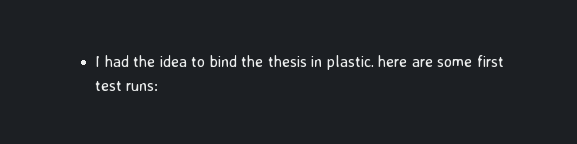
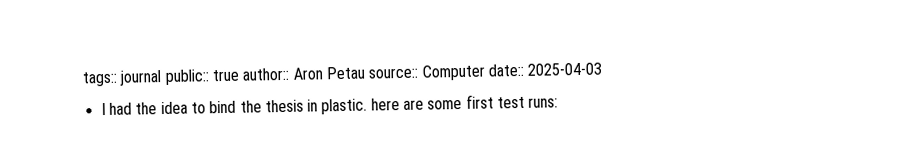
+ tags:: journal public:: true author:: Aron Petau source:: Computer date:: 2025-04-03

